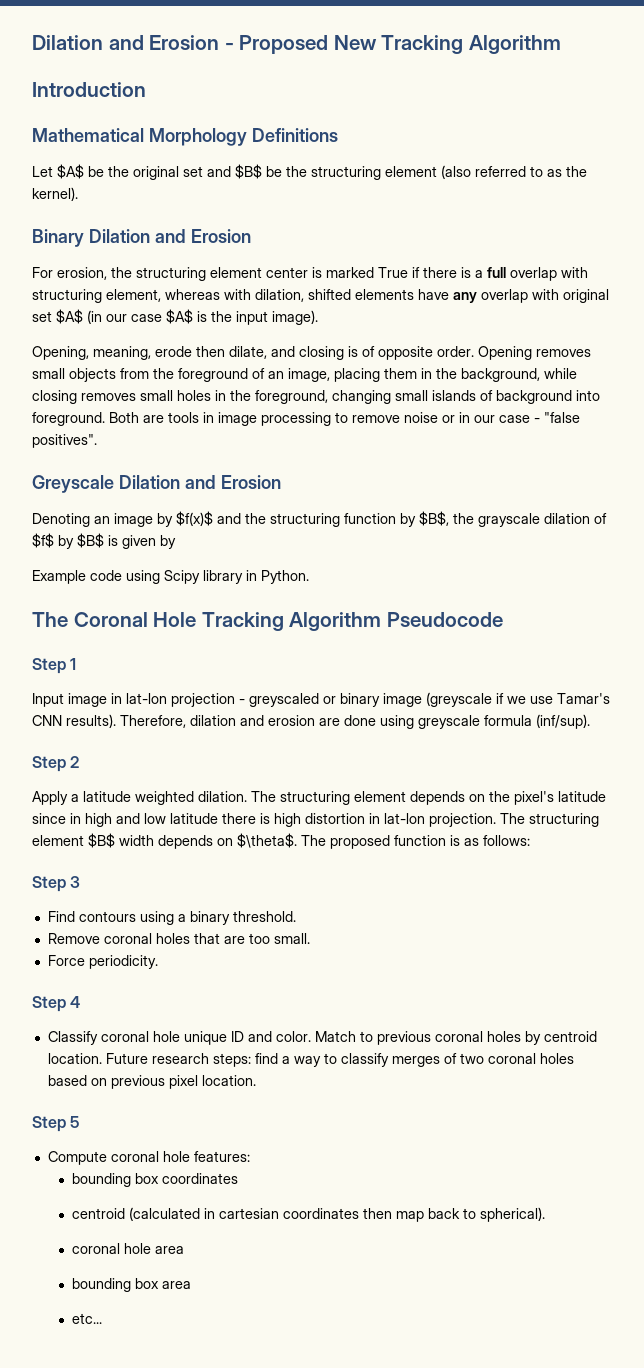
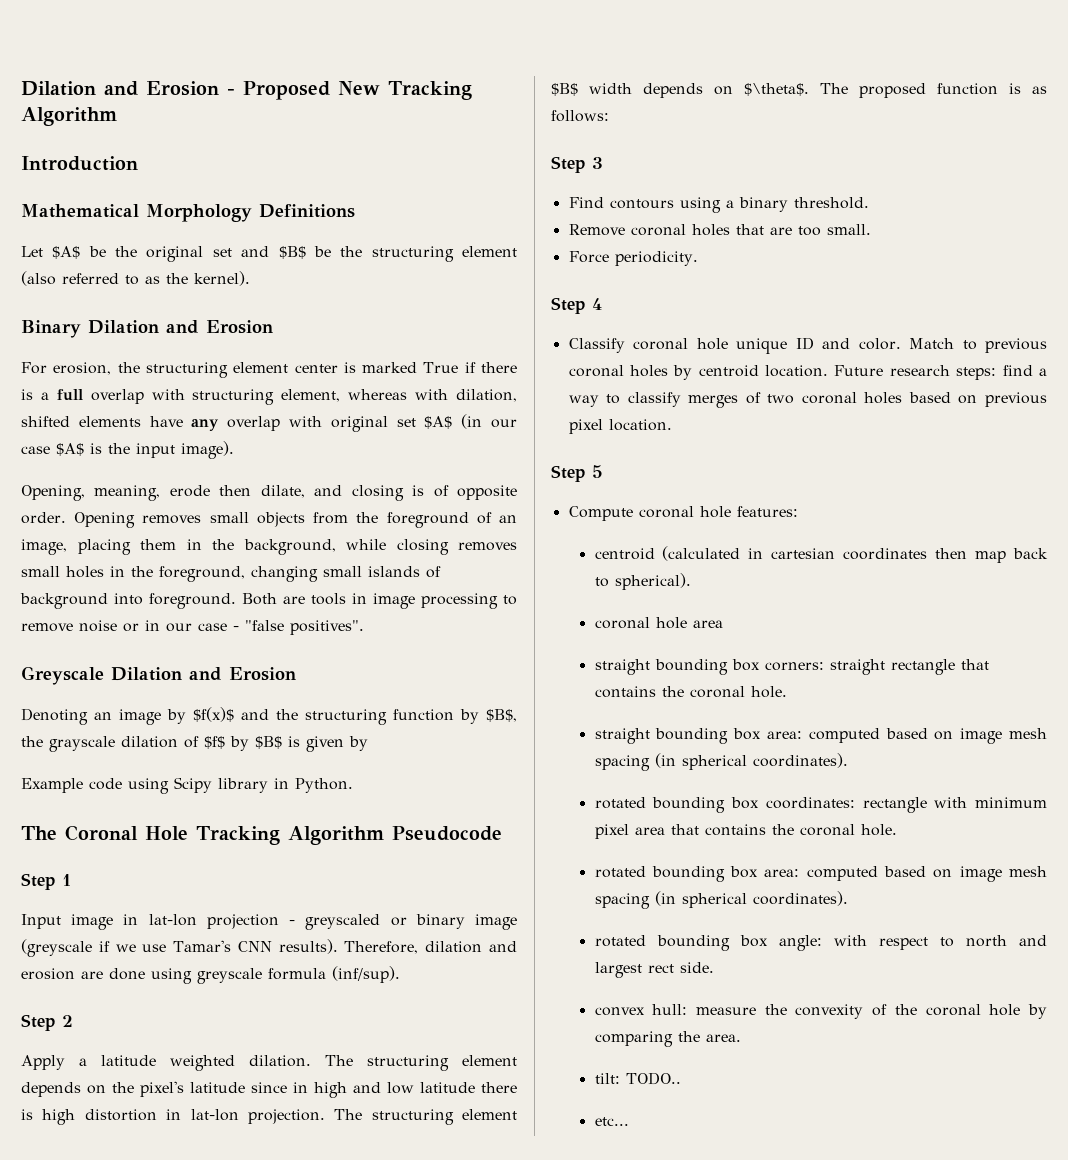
- bounding box coordinates
- bounding box area
+ straight bounding box corners: straight rectangle that contains the coronal hole.
+ straight bounding box area: computed based on image mesh spacing (in spherical coordinates).
+ rotated bounding box coordinates: rectangle with minimum pixel area that contains the coronal hole.
+ rotated bounding box area: computed based on image mesh spacing (in spherical coordinates).
+ rotated bounding box angle: with respect to north and largest rect side.
+ convex hull: measure the convexity of the coronal hole by comparing the area.
+ tilt: TODO..

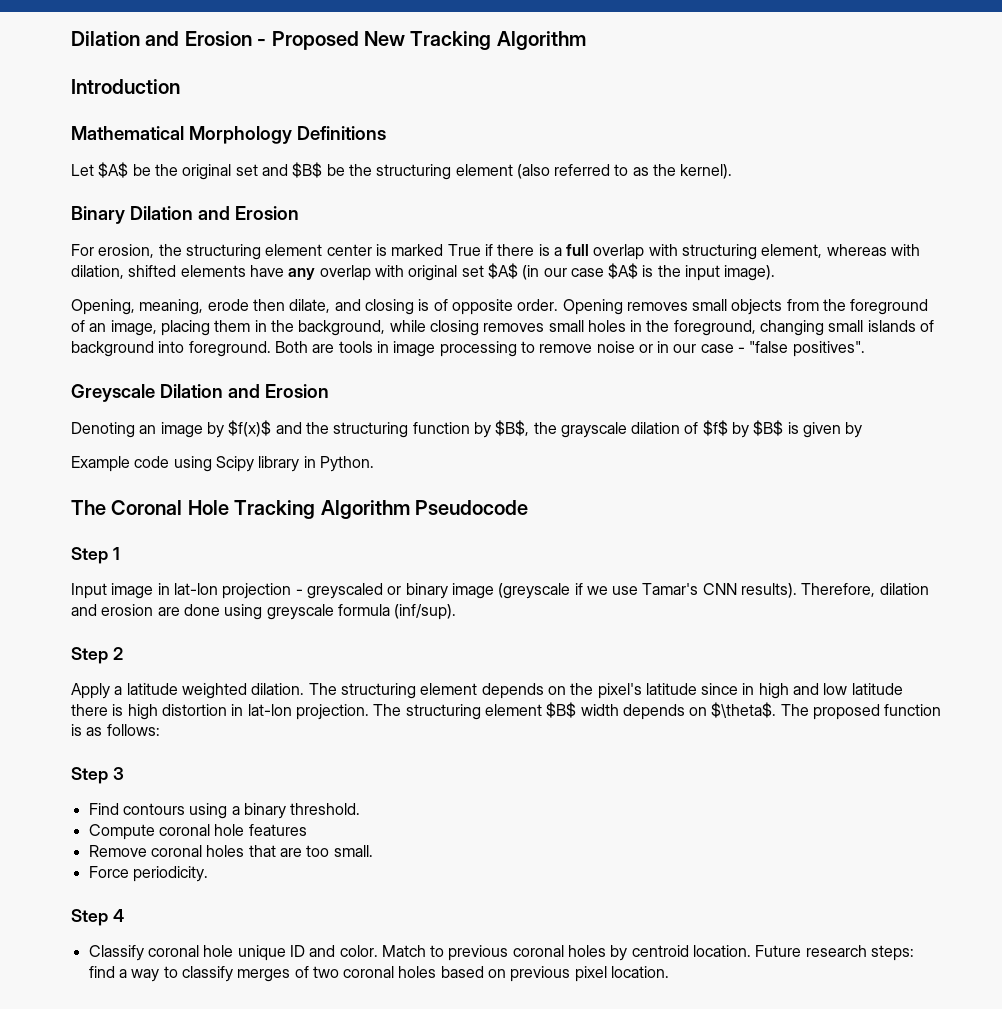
+ Compute coronal hole features
- Step 5
- Compute coronal hole features:
- centroid (calculated in cartesian coordinates then map back to spherical).
- coronal hole area
- straight bounding box corners: straight rectangle that contains the coronal hole.
- straight bounding box area: computed based on image mesh spacing (in spherical coordinates).
- rotated bounding box coordinates: rectangle with minimum pixel area that contains the coronal hole.
- rotated bounding box area: computed based on image mesh spacing (in spherical coordinates).
- rotated bounding box angle: with respect to north and largest rect side.
- convex hull: measure the convexity of the coronal hole by comparing the area.
- tilt: TODO..
- etc...

